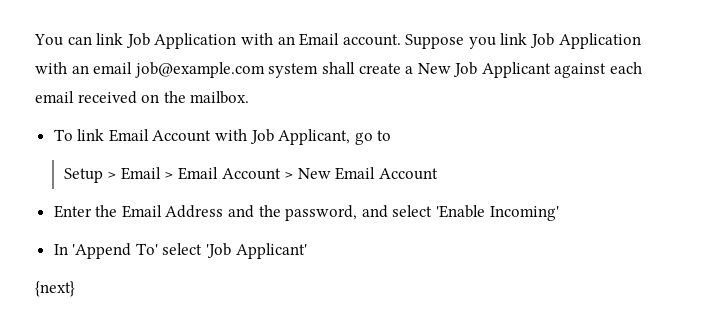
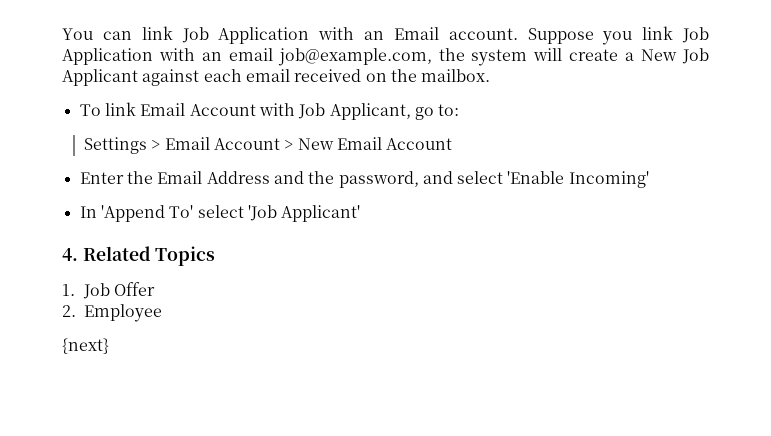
- Suppose you link Job Application with an email job@example.com system shall create a New Job Applicant against each email received on the mailbox.
+ Suppose you link Job Application with an email job@example.com, the system will create a New Job Applicant against each email received on the mailbox.
- To link Email Account with Job Applicant, go to
- Setup > Email > Email Account > New Email Account
+ To link Email Account with Job Applicant, go to:
+ Settings > Email Account > New Email Account
+ 4. Related Topics
+ 1. Job Offer
+ 2. Employee

